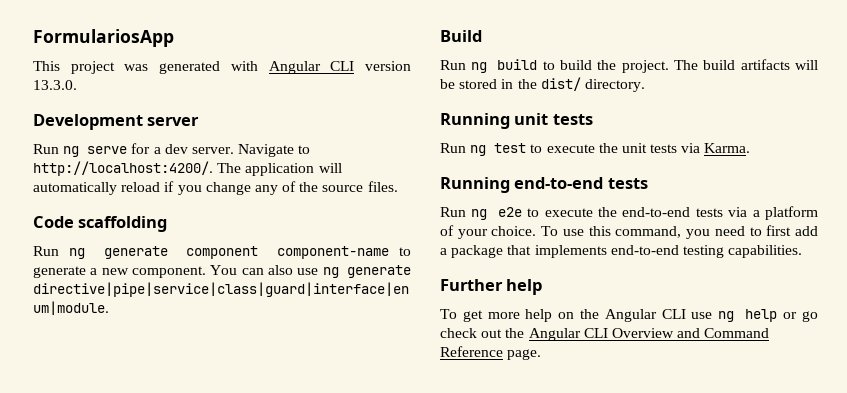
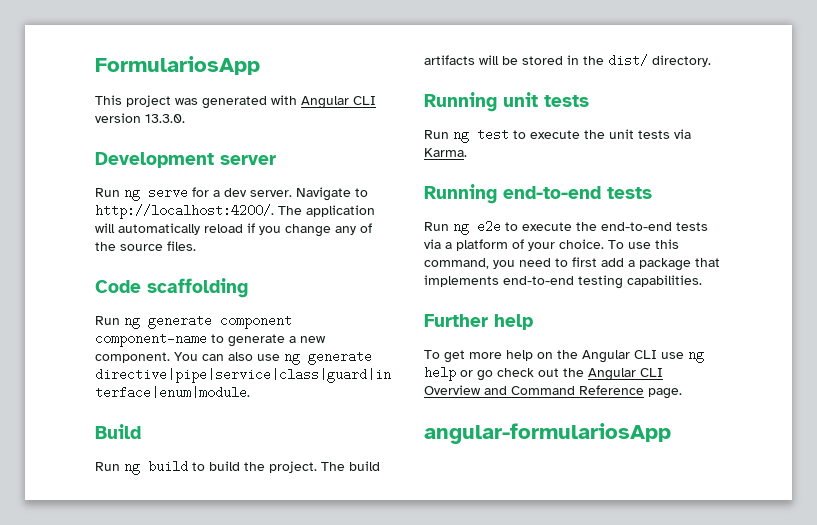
+ angular-formulariosApp

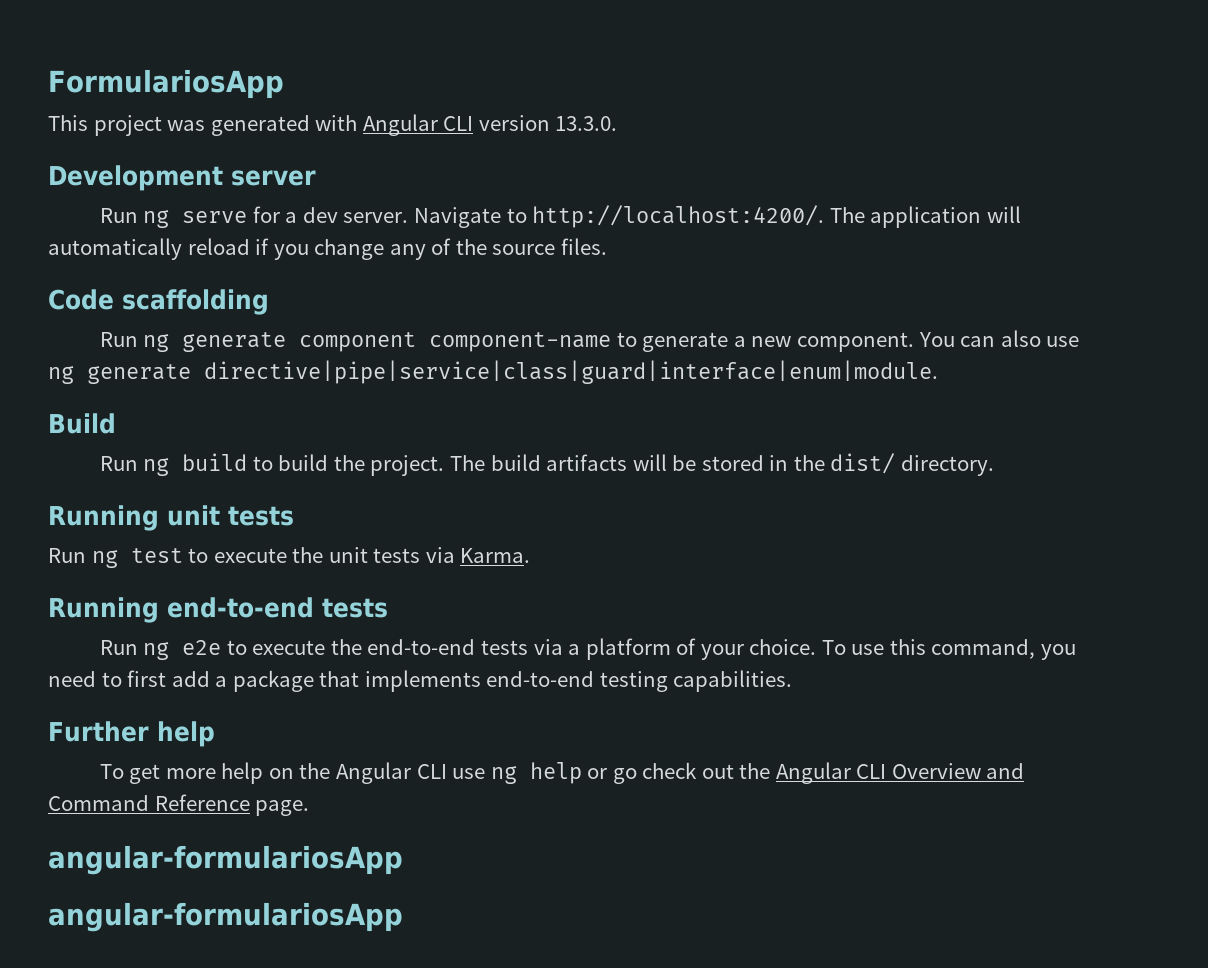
  To get more help on the Angular CLI use ng help or go check out the Angular CLI Overview and Command Reference page.
+ angular-formulariosApp

